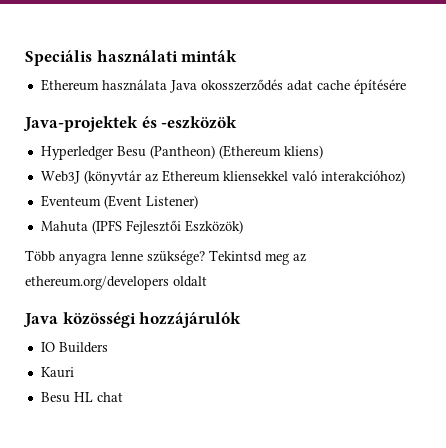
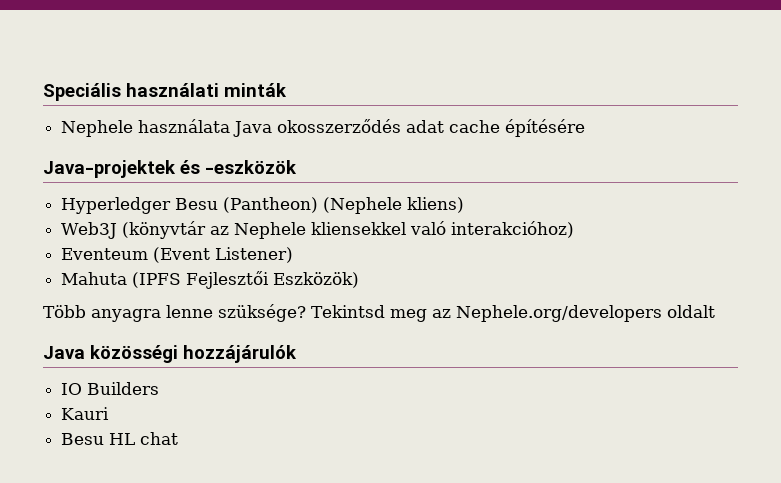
- Ethereum használata Java okosszerződés adat cache építésére
+ Nephele használata Java okosszerződés adat cache építésére
- Hyperledger Besu (Pantheon) (Ethereum kliens)
+ Hyperledger Besu (Pantheon) (Nephele kliens)
- Web3J (könyvtár az Ethereum kliensekkel való interakcióhoz)
+ Web3J (könyvtár az Nephele kliensekkel való interakcióhoz)
- Tekintsd meg az ethereum.org/developers oldalt
+ Tekintsd meg az Nephele.org/developers oldalt

